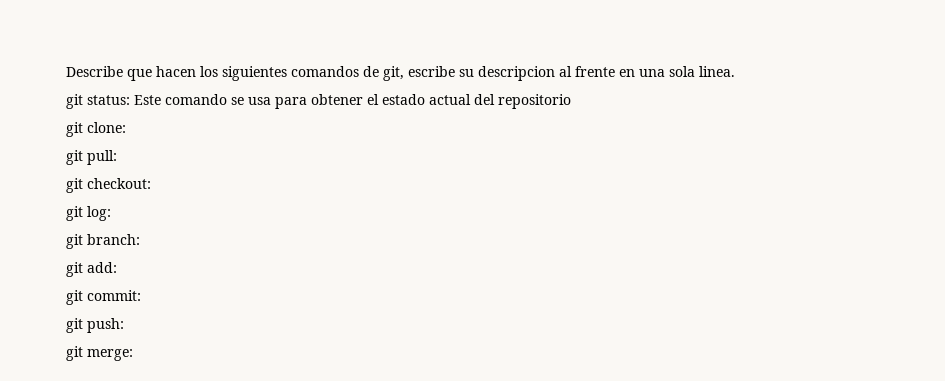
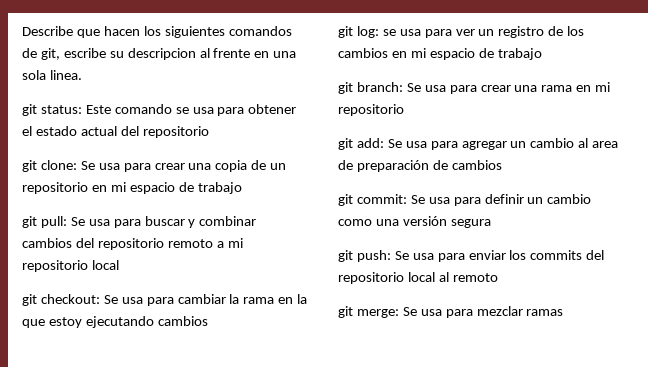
- git clone:
- git pull:
- git checkout:
- git log:
- git branch:
- git add:
- git commit:
- git push:
- git merge:
+ git clone: Se usa para crear una copia de un repositorio en mi espacio de trabajo
+ git pull: Se usa para buscar y combinar cambios del repositorio remoto a mi repositorio local
+ git checkout: Se usa para cambiar la rama en la que estoy ejecutando cambios
+ git log: se usa para ver un registro de los cambios en mi espacio de trabajo
+ git branch: Se usa para crear una rama en mi repositorio
+ git add: Se usa para agregar un cambio al area de preparación de cambios
+ git commit: Se usa para definir un cambio como una versión segura
+ git push: Se usa para enviar los commits del repositorio local al remoto
+ git merge: Se usa para mezclar ramas

